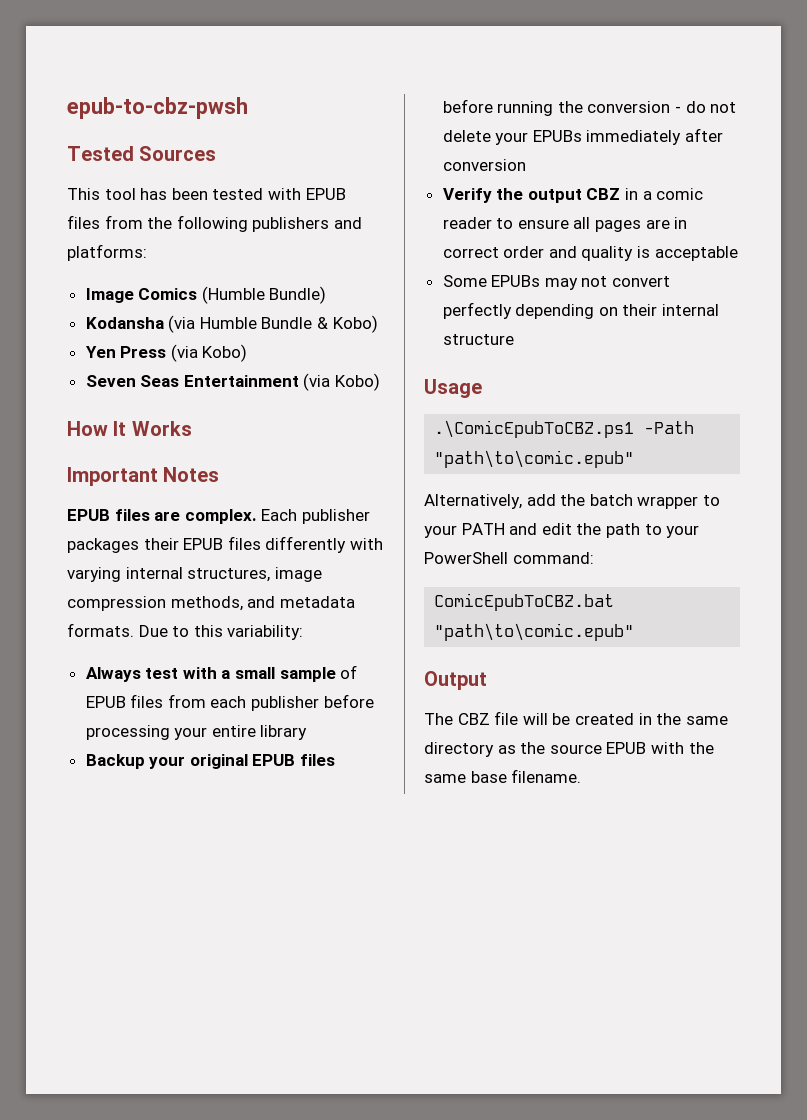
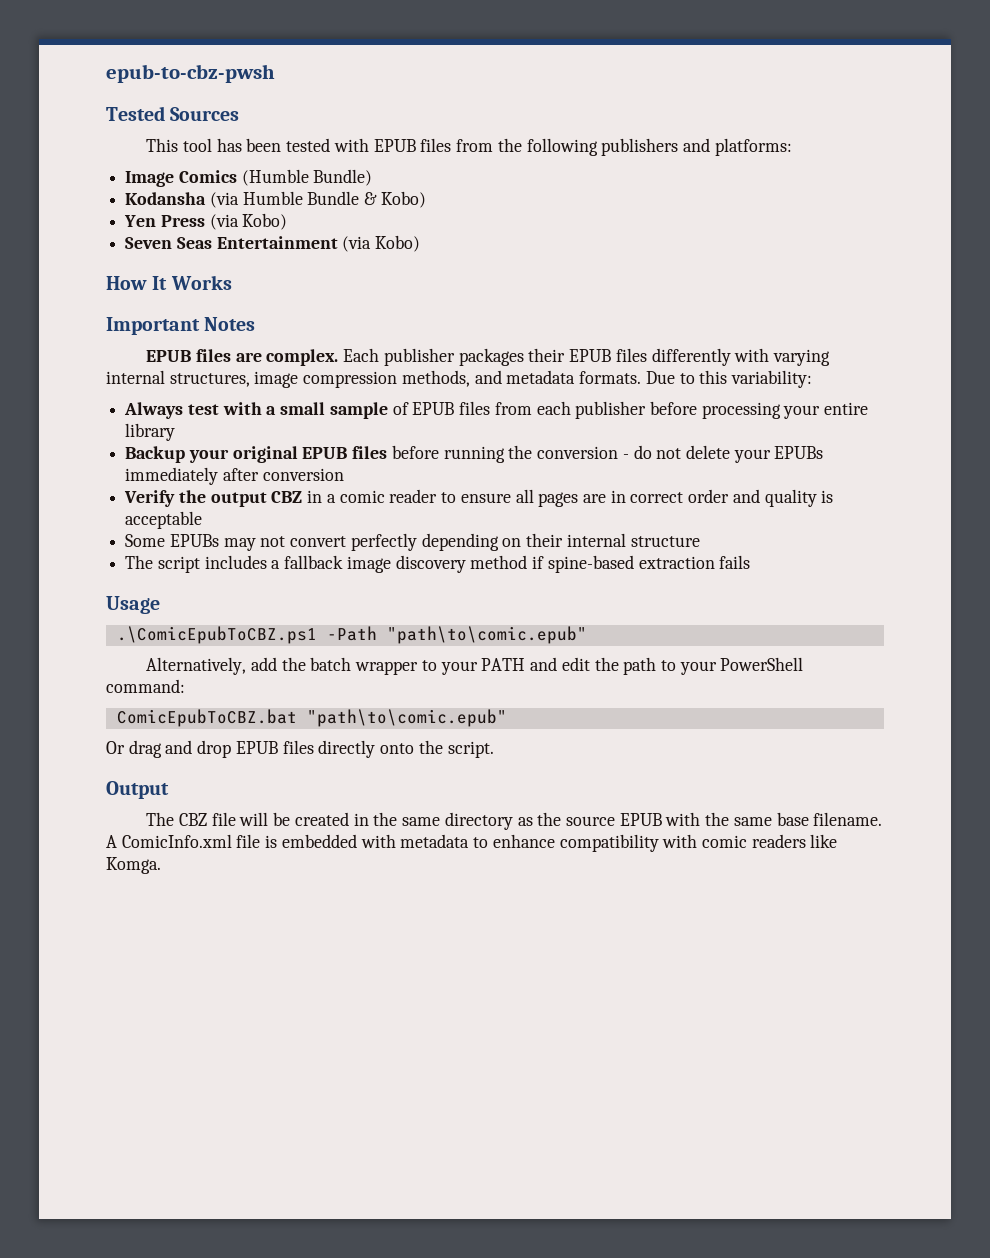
+ The script includes a fallback image discovery method if spine-based extraction fails
+ Or drag and drop EPUB files directly onto the script.
+ A ComicInfo.xml file is embedded with metadata to enhance compatibility with comic readers like Komga.

